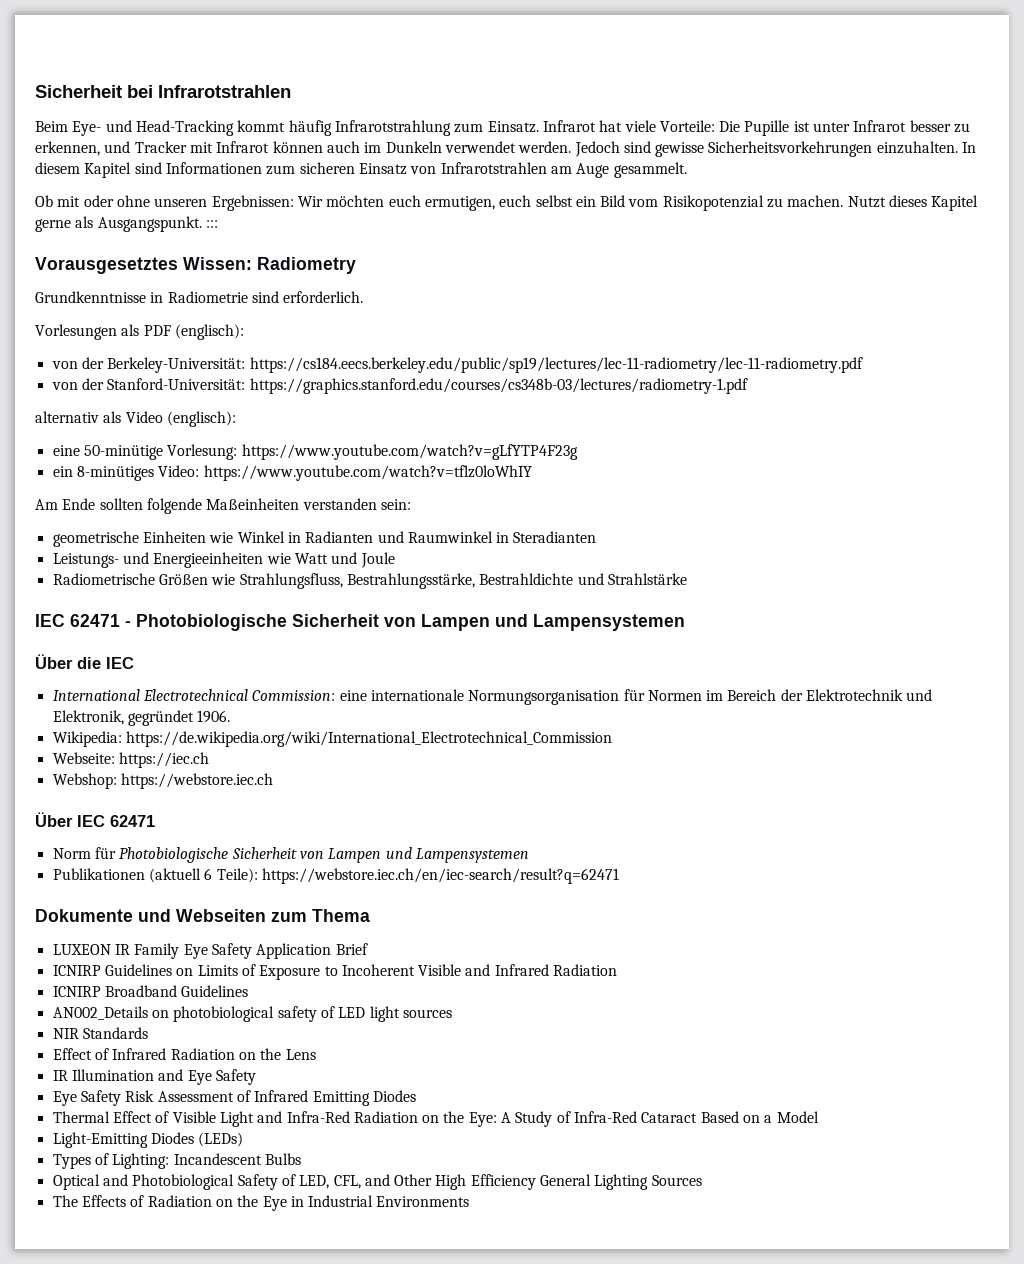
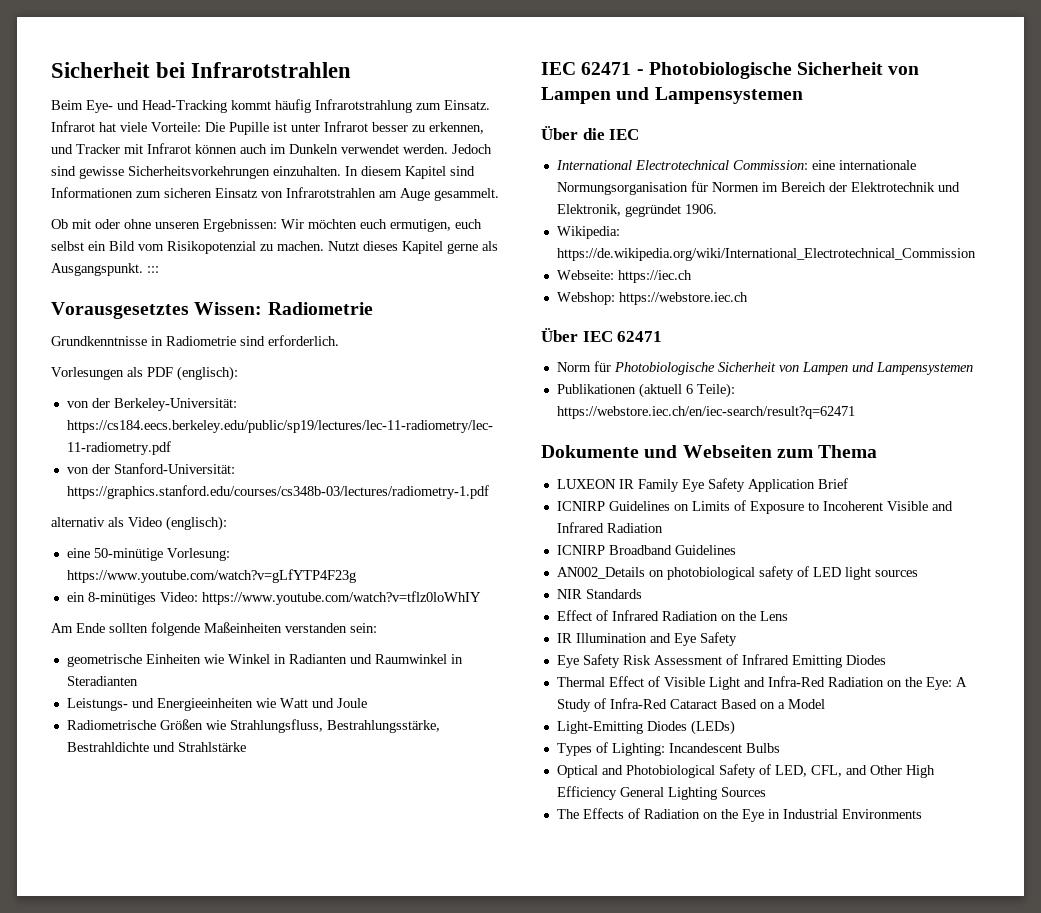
- Vorausgesetztes Wissen: Radiometry
+ Vorausgesetztes Wissen: Radiometrie

